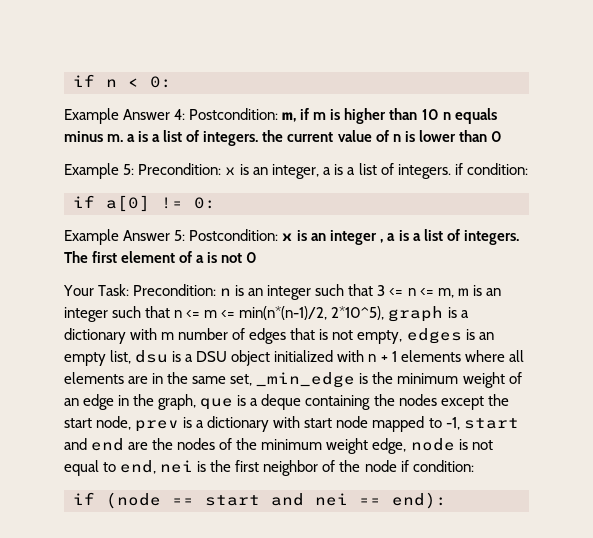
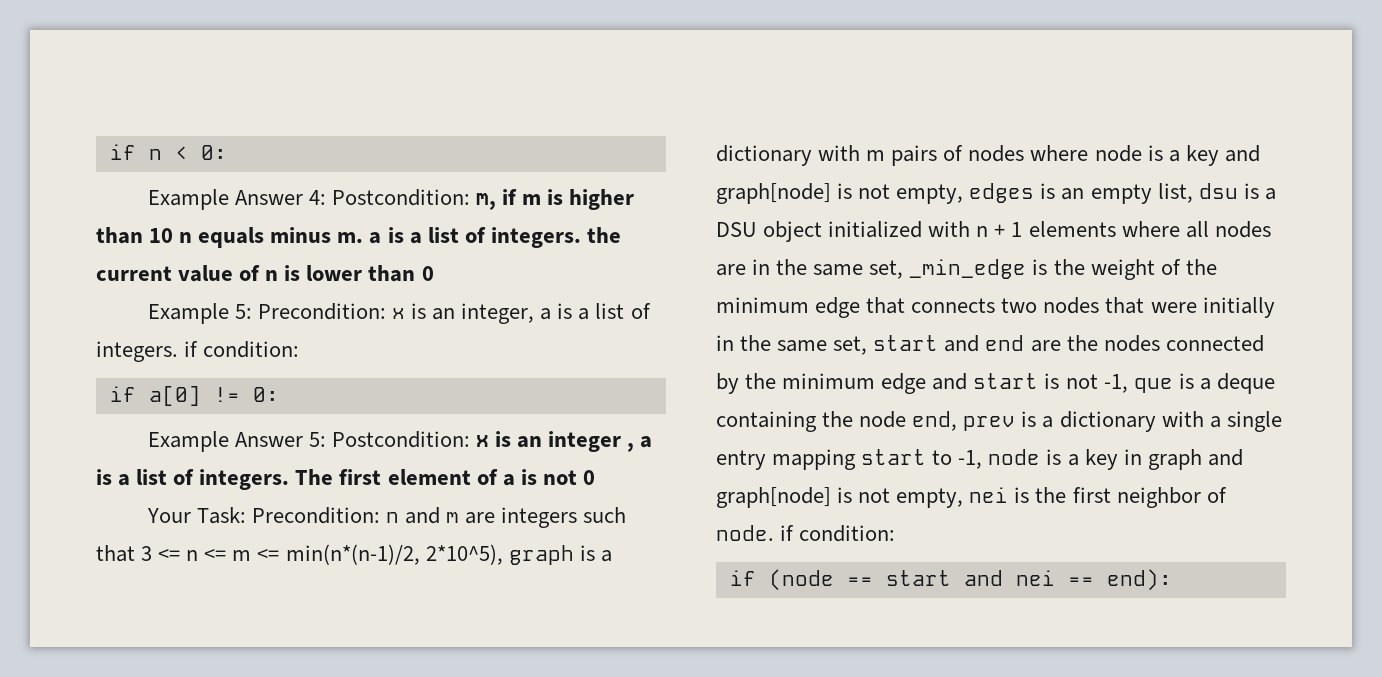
- n is an integer such that 3 <= n <= m, m is an integer such that n <= m <= min(n*(n-1)/2, 2*10^5), graph is a dictionary with m number of edges that is not empty, edges is an empty list, dsu is a DSU object initialized with n + 1 elements where all elements are in the same set, _min_edge is the minimum weight of an edge in the graph, que is a deque containing the nodes except the start node, prev is a dictionary with start node mapped to -1, start and end are the nodes of the minimum weight edge, node is not equal to end, nei is the first neighbor of the node if condition:
+ n and m are integers such that 3 <= n <= m <= min(n*(n-1)/2, 2*10^5), graph is a dictionary with m pairs of nodes where node is a key and graph[node] is not empty, edges is an empty list, dsu is a DSU object initialized with n + 1 elements where all nodes are in the same set, _min_edge is the weight of the minimum edge that connects two nodes that were initially in the same set, start and end are the nodes connected by the minimum edge and start is not -1, que is a deque containing the node end, prev is a dictionary with a single entry mapping start to -1, node is a key in graph and graph[node] is not empty, nei is the first neighbor of node. if condition:

